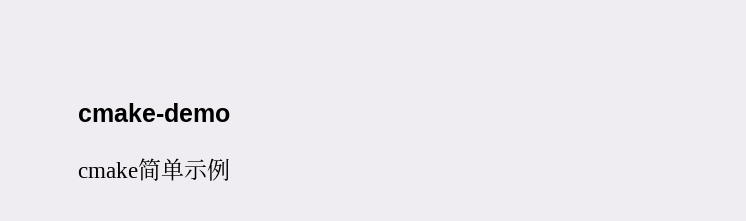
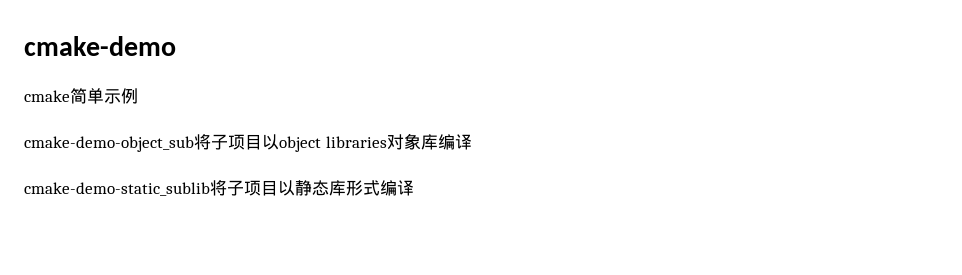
+ cmake-demo-object_sub将子项目以object libraries对象库编译
+ cmake-demo-static_sublib将子项目以静态库形式编译

